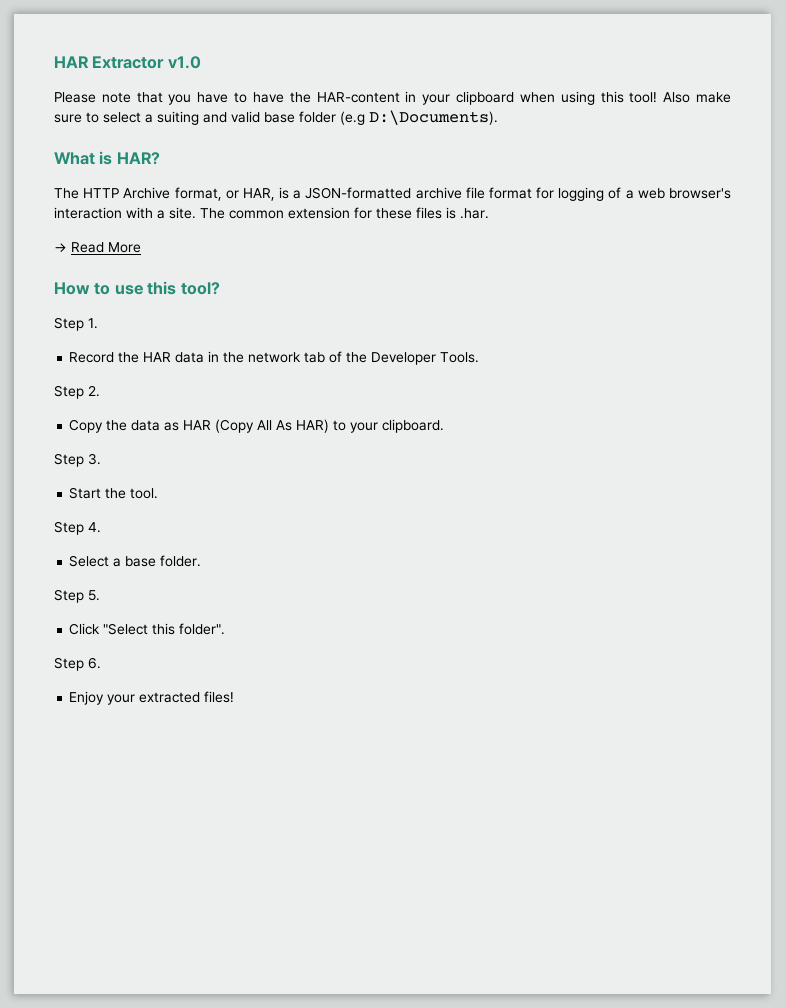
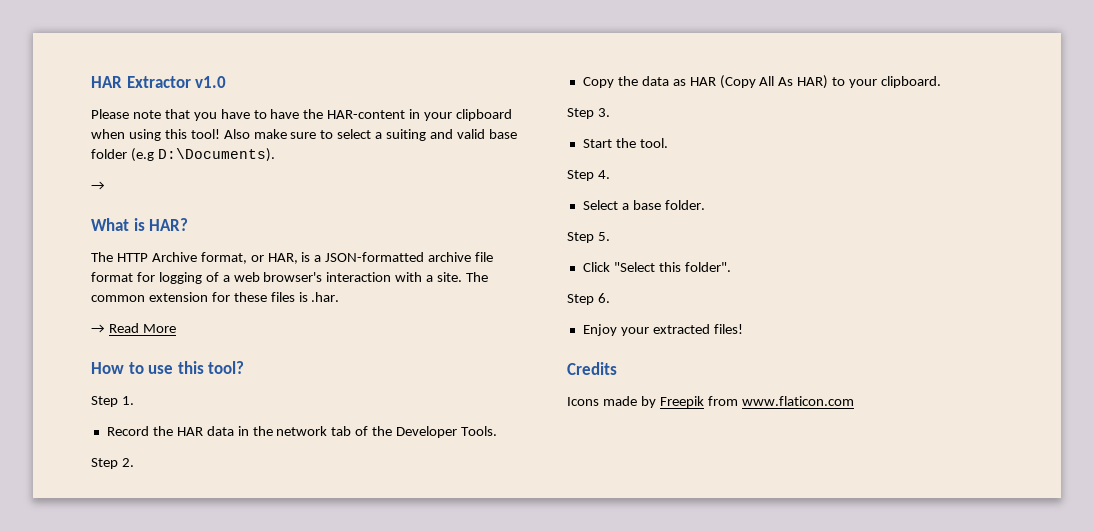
  Also make sure to select a suiting and valid base folder (e.g D:\Documents).
+ →
+ Credits
+ Icons made by Freepik from www.flaticon.com

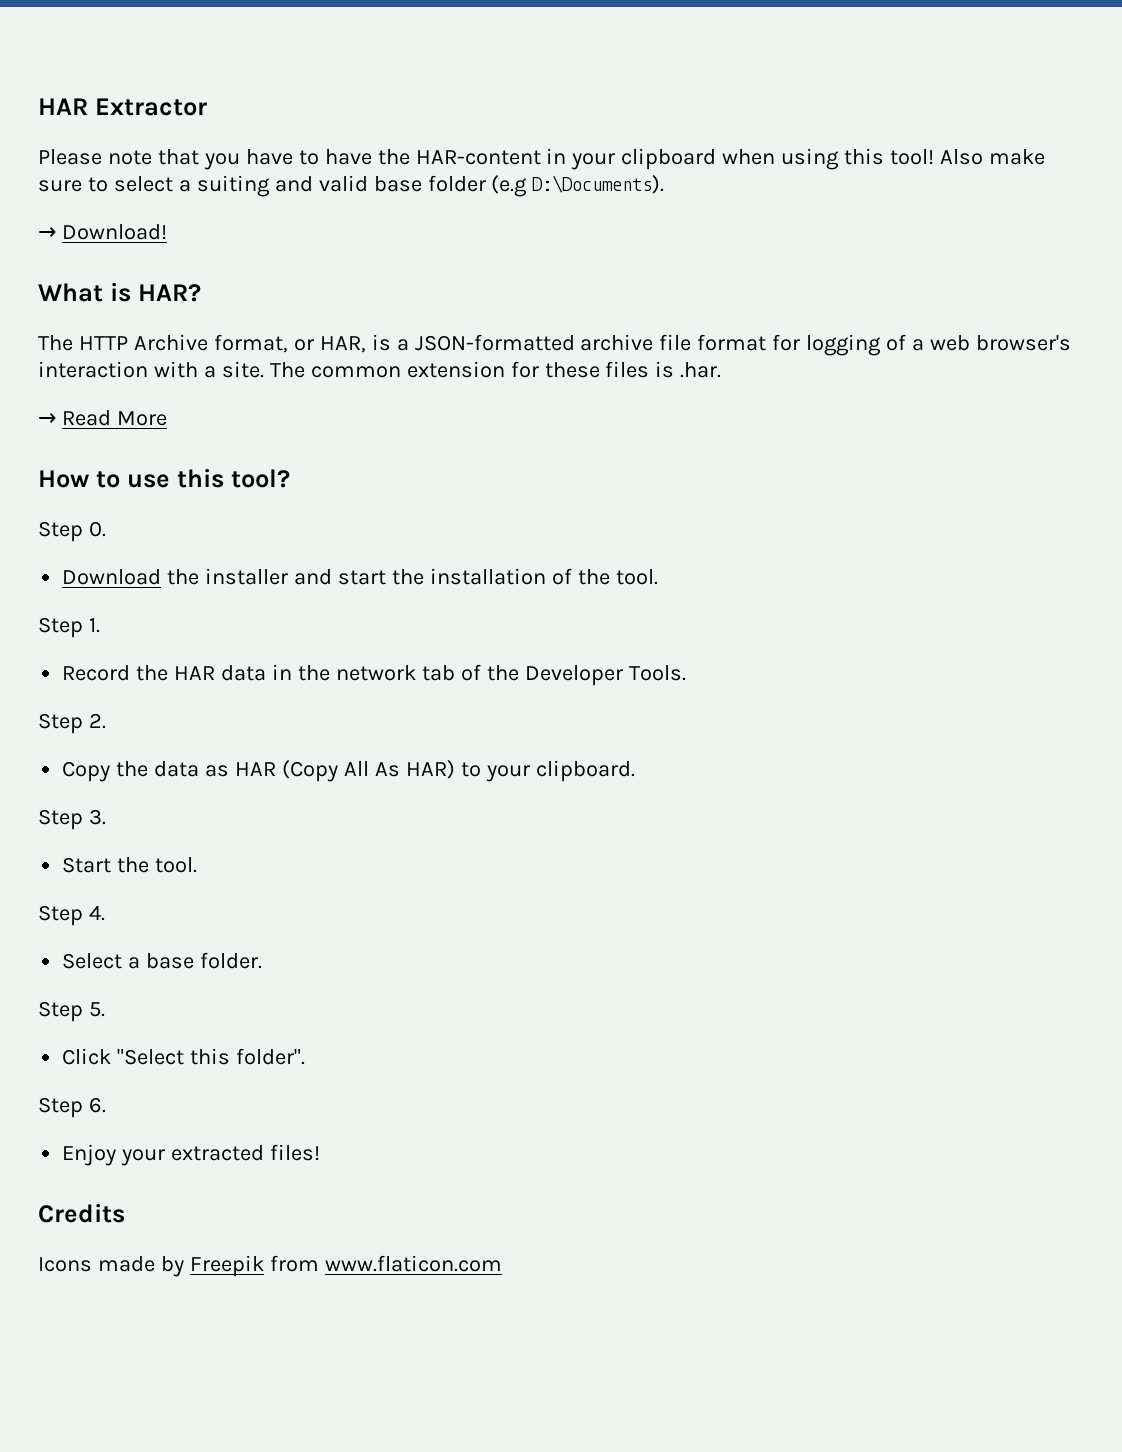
- HAR Extractor v1.0
+ HAR Extractor
  Also make sure to select a suiting and valid base folder (e.g D:\Documents).
- →
+ → Download!
+ Step 0.
+ Download the installer and start the installation of the tool.

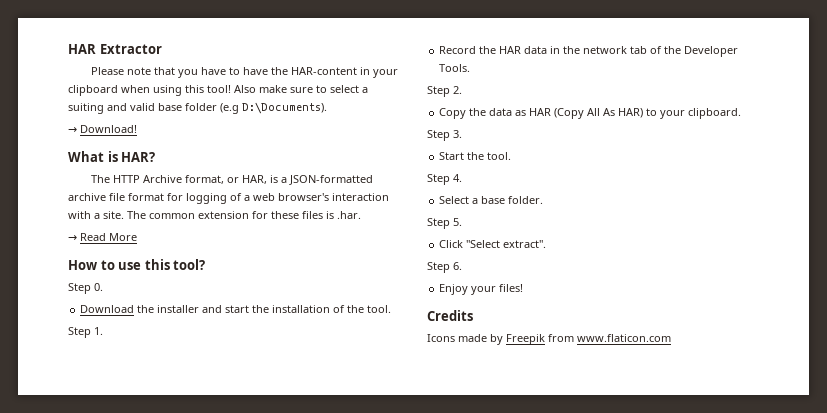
- Click "Select this folder".
+ Click "Select extract".
- Enjoy your extracted files!
+ Enjoy your files!

